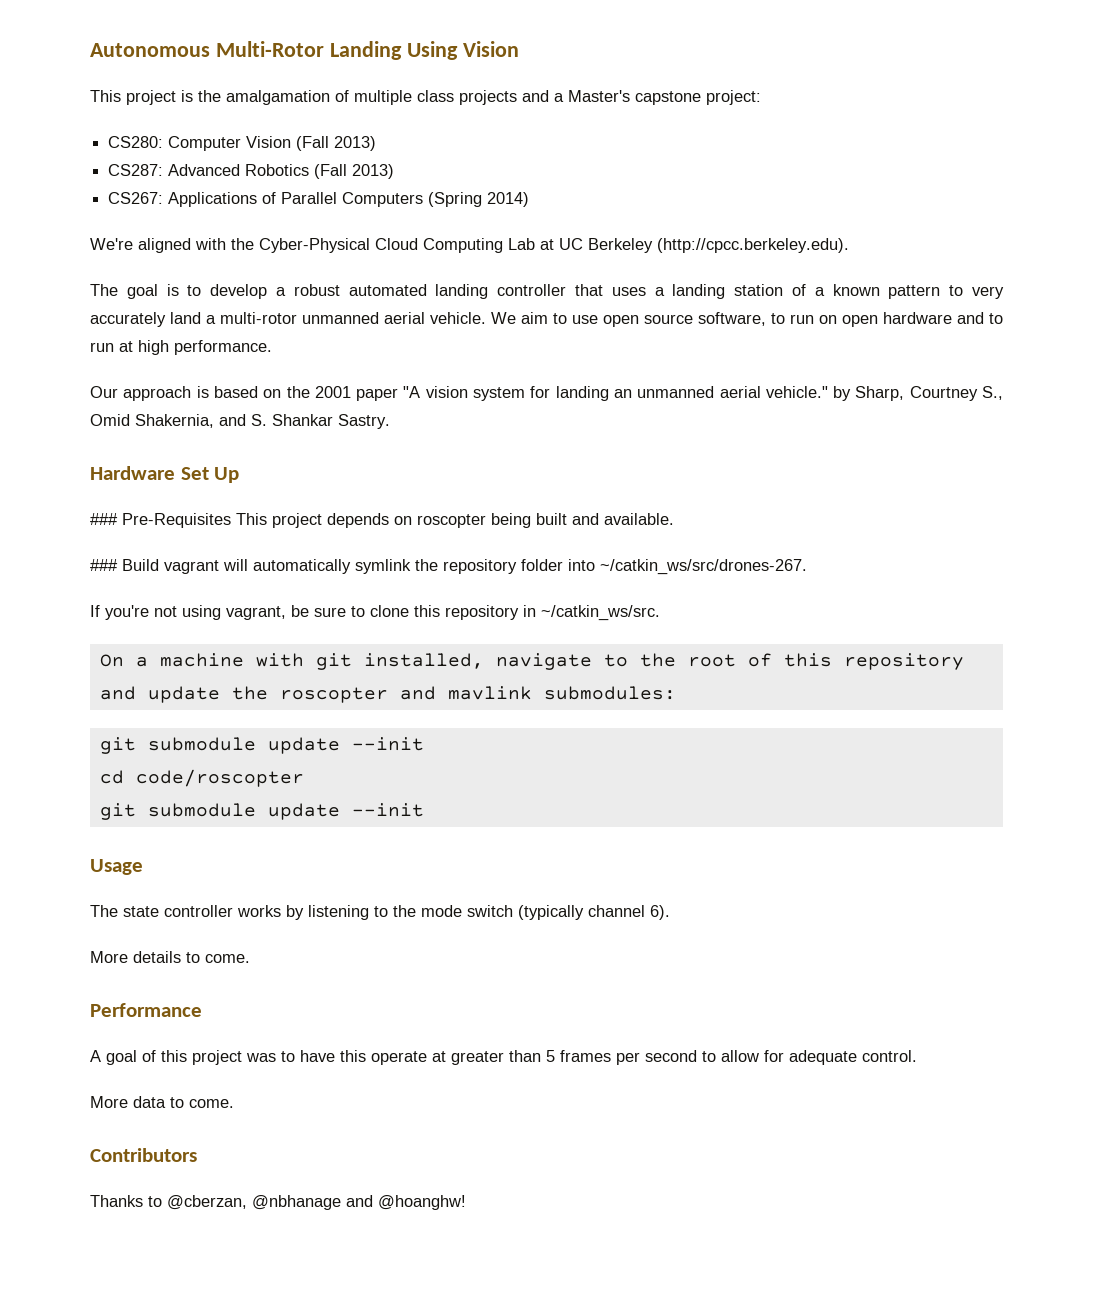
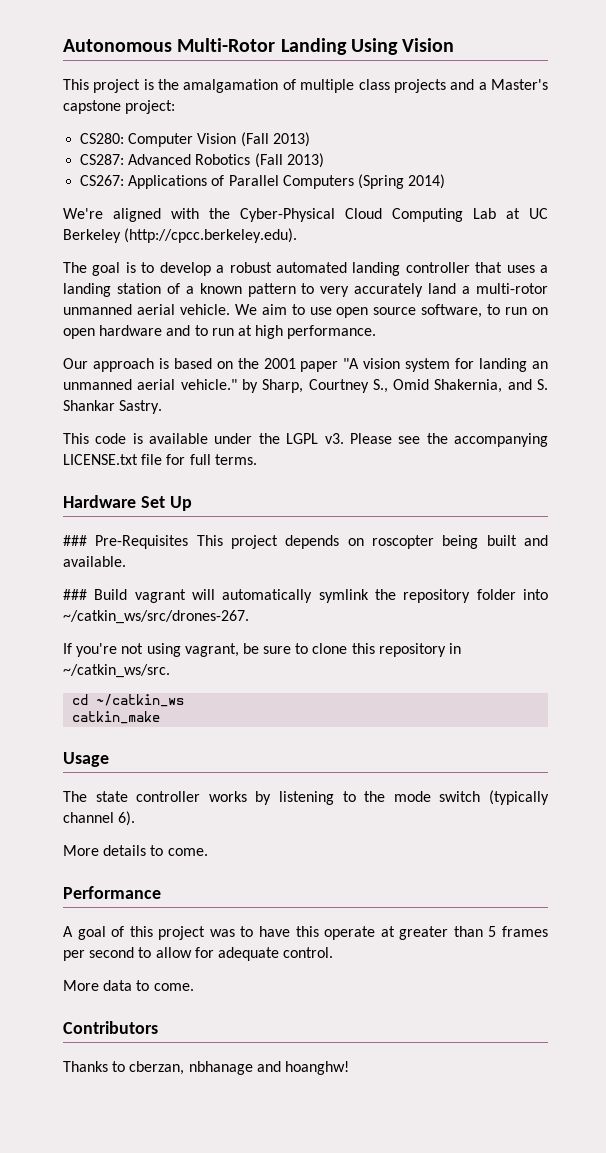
+ This code is available under the LGPL v3. Please see the accompanying LICENSE.txt file for full terms.
- On a machine with git installed, navigate to the root of this repository and update the roscopter and mavlink submodules:
- git submodule update --init
- cd code/roscopter
- git submodule update --init
+ cd ~/catkin_ws
+ catkin_make
- Thanks to @cberzan, @nbhanage and @hoanghw!
+ Thanks to cberzan, nbhanage and hoanghw!

